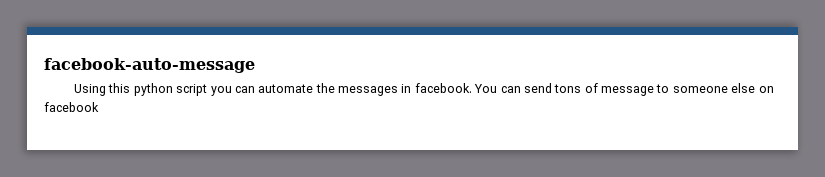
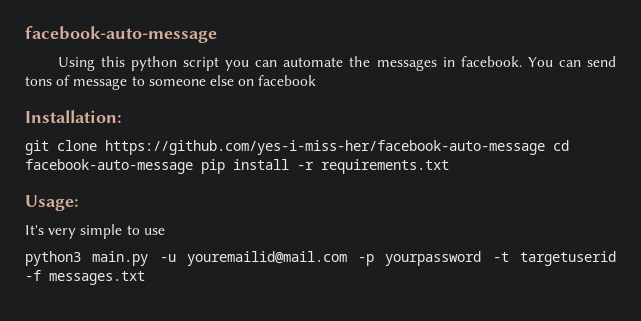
+ Installation:
+ git clone https://github.com/yes-i-miss-her/facebook-auto-message cd facebook-auto-message pip install -r requirements.txt
+ Usage:
+ It's very simple to use
+ python3 main.py -u youremailid@mail.com -p yourpassword -t targetuserid -f messages.txt

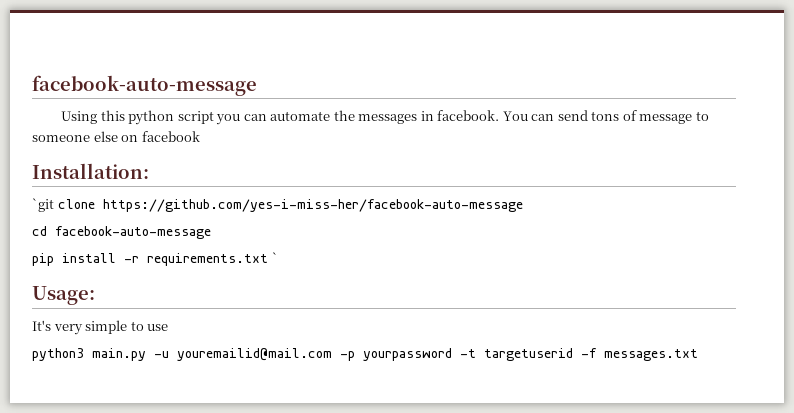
- git clone https://github.com/yes-i-miss-her/facebook-auto-message cd facebook-auto-message pip install -r requirements.txt
+ `git clone https://github.com/yes-i-miss-her/facebook-auto-message
+ cd facebook-auto-message
+ pip install -r requirements.txt `

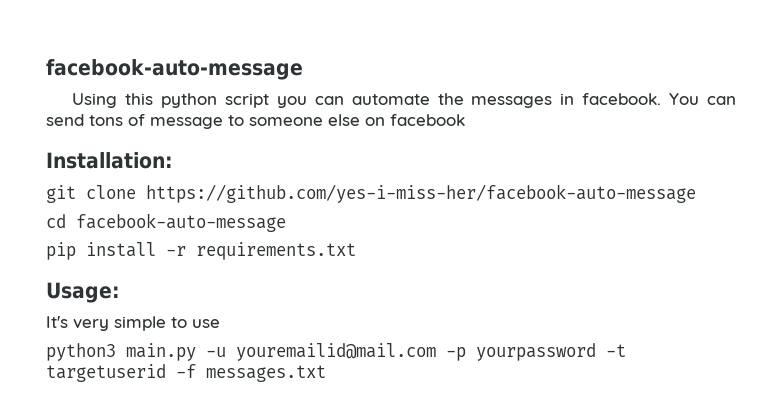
- `git clone https://github.com/yes-i-miss-her/facebook-auto-message
+ git clone https://github.com/yes-i-miss-her/facebook-auto-message
- pip install -r requirements.txt `
+ pip install -r requirements.txt

